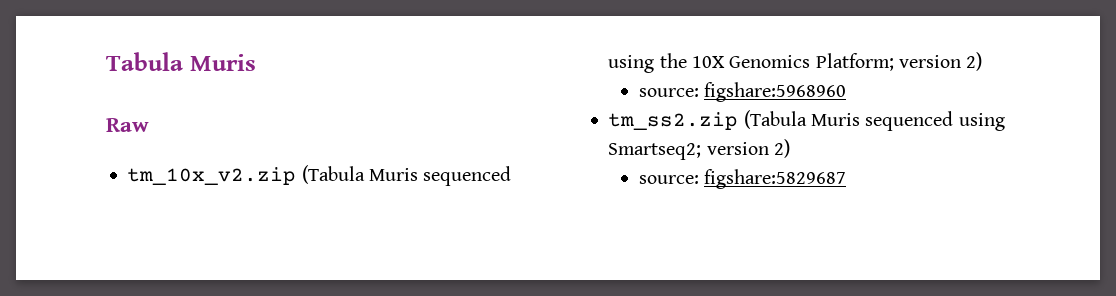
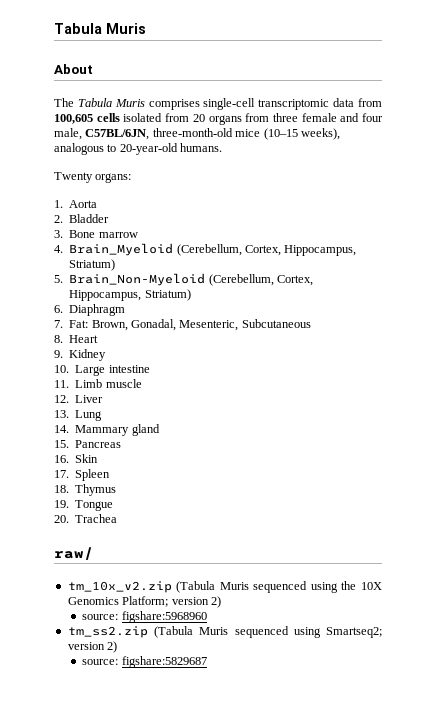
- Raw
+ About
+ The Tabula Muris comprises single-cell transcriptomic data from 100,605 cells isolated from 20 organs from three female and four male, C57BL/6JN, three-month-old mice (10–15 weeks), analogous to 20-year-old humans.
+ Twenty organs:
+ 1. Aorta
+ 2. Bladder
+ 3. Bone marrow
+ 4. Brain_Myeloid (Cerebellum, Cortex, Hippocampus, Striatum)
+ 5. Brain_Non-Myeloid (Cerebellum, Cortex, Hippocampus, Striatum)
+ 6. Diaphragm
+ 7. Fat: Brown, Gonadal, Mesenteric, Subcutaneous
+ 8. Heart
+ 9. Kidney
+ 10. Large intestine
+ 11. Limb muscle
+ 12. Liver
+ 13. Lung
+ 14. Mammary gland
+ 15. Pancreas
+ 16. Skin
+ 17. Spleen
+ 18. Thymus
+ 19. Tongue
+ 20. Trachea
+ raw/

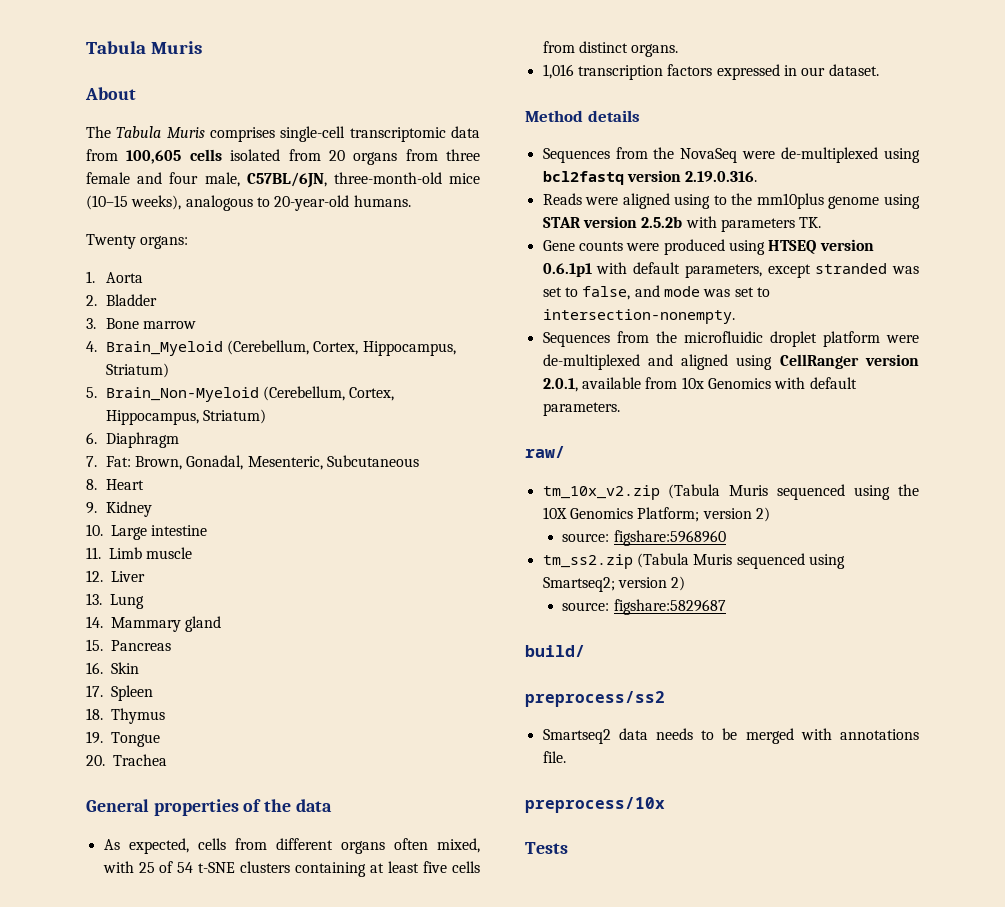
+ General properties of the data
+ As expected, cells from different organs often mixed, with 25 of 54 t-SNE clusters containing at least five cells from distinct organs.
+ 1,016 transcription factors expressed in our dataset.
+ Method details
+ Sequences from the NovaSeq were de-multiplexed using bcl2fastq version 2.19.0.316.
+ Reads were aligned using to the mm10plus genome using STAR version 2.5.2b with parameters TK.
+ Gene counts were produced using HTSEQ version 0.6.1p1 with default parameters, except stranded was set to false, and mode was set to intersection-nonempty.
+ Sequences from the microfluidic droplet platform were de-multiplexed and aligned using CellRanger version 2.0.1, available from 10x Genomics with default parameters.
+ build/
+ preprocess/ss2
+ Smartseq2 data needs to be merged with annotations file.
+ preprocess/10x
+ Tests

